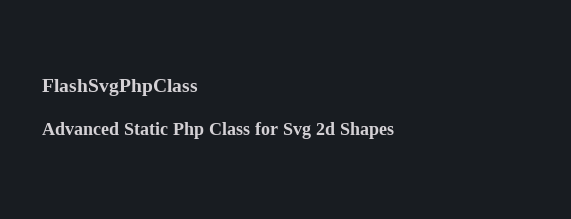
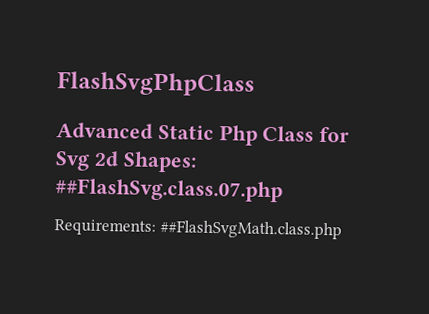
- Advanced Static Php Class for Svg 2d Shapes
+ Advanced Static Php Class for Svg 2d Shapes: ##FlashSvg.class.07.php
+ Requirements: ##FlashSvgMath.class.php

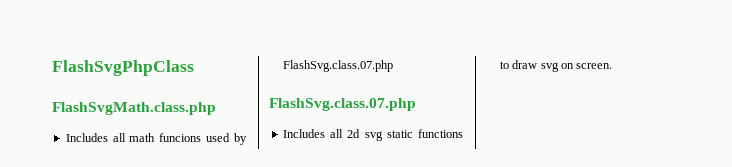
- Advanced Static Php Class for Svg 2d Shapes: ##FlashSvg.class.07.php
- Requirements: ##FlashSvgMath.class.php
+ FlashSvgMath.class.php
+ Includes all math funcions used by FlashSvg.class.07.php
+ FlashSvg.class.07.php
+ Includes all 2d svg static functions to draw svg on screen.

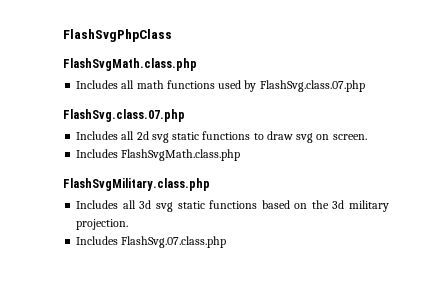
- Includes all math funcions used by FlashSvg.class.07.php
+ Includes all math functions used by FlashSvg.class.07.php
+ Includes FlashSvgMath.class.php
+ FlashSvgMilitary.class.php
+ Includes all 3d svg static functions based on the 3d military projection.
+ Includes FlashSvg.07.class.php

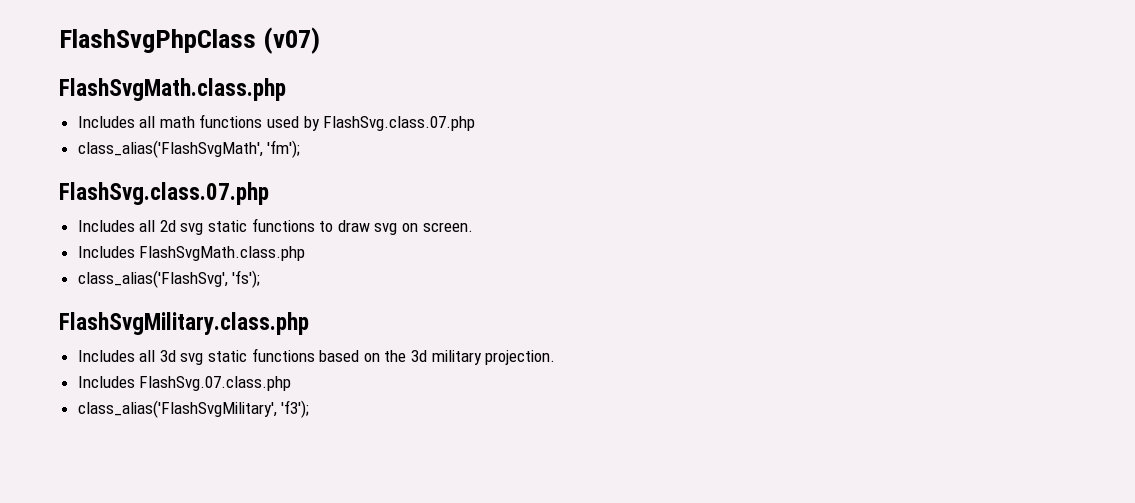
- FlashSvgPhpClass
+ FlashSvgPhpClass (v07)
+ class_alias('FlashSvgMath', 'fm');
+ class_alias('FlashSvg', 'fs');
+ class_alias('FlashSvgMilitary', 'f3');

